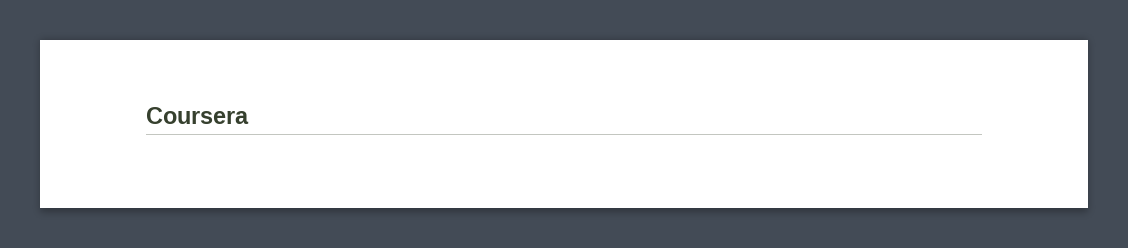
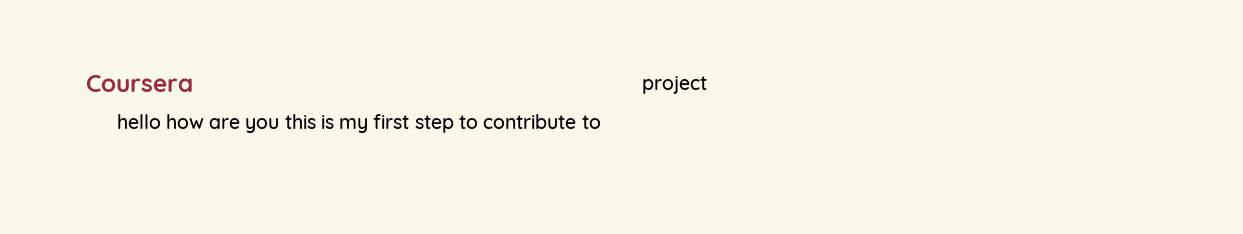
+ hello how are you this is my first step to contribute to project

